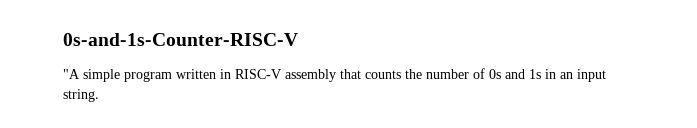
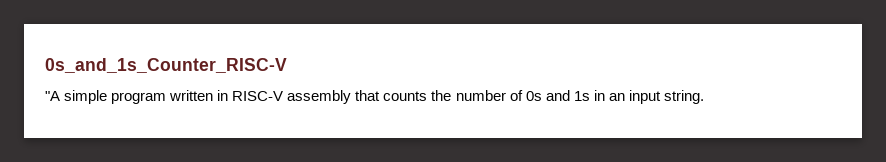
- 0s-and-1s-Counter-RISC-V
+ 0s_and_1s_Counter_RISC-V

